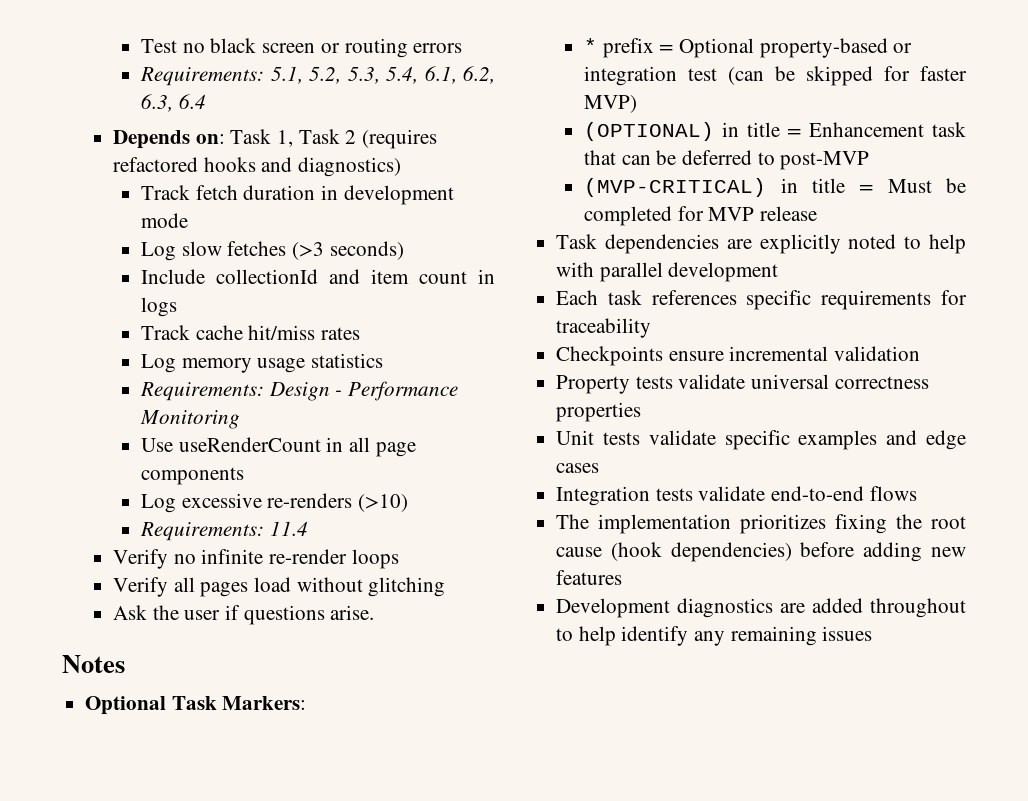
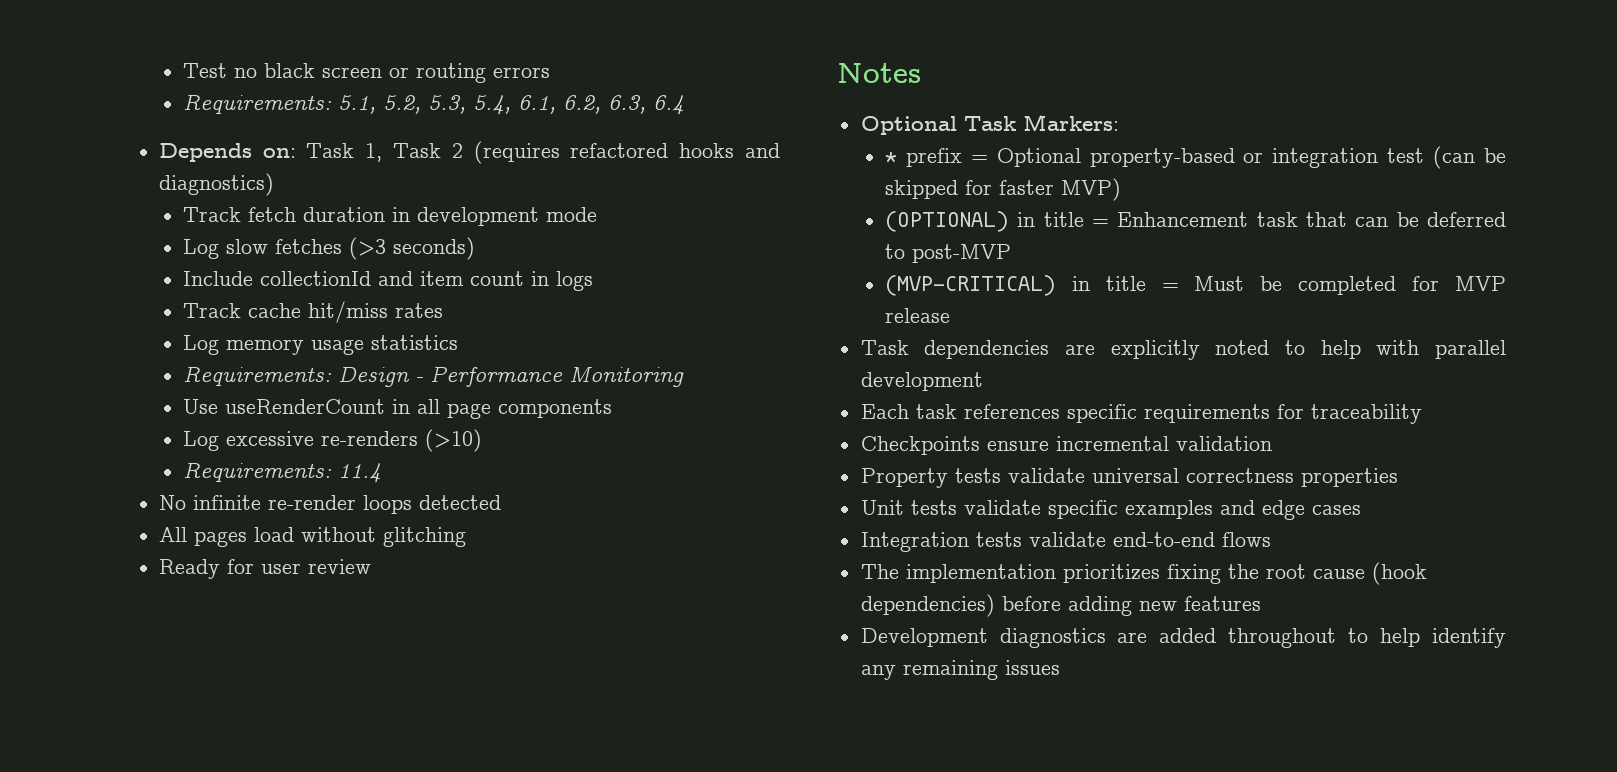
- Verify no infinite re-render loops
- Verify all pages load without glitching
+ No infinite re-render loops detected
+ All pages load without glitching
- Ask the user if questions arise.
+ Ready for user review

